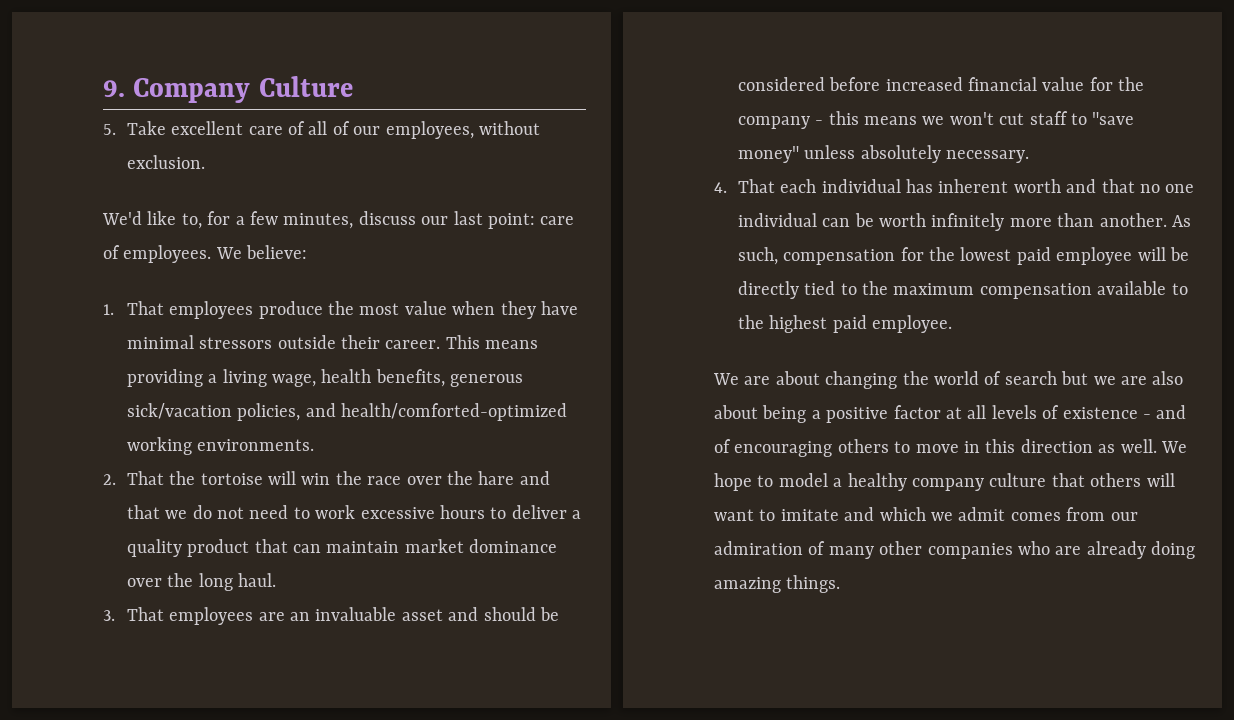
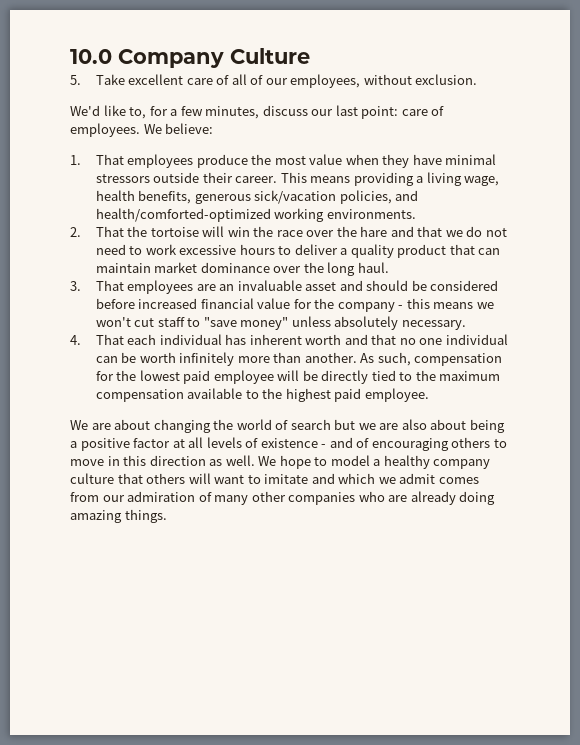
- 9. Company Culture
+ 10.0 Company Culture

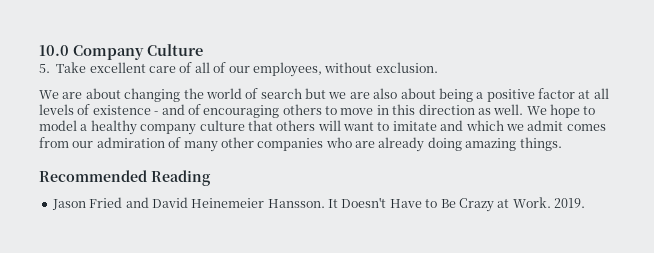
- We'd like to, for a few minutes, discuss our last point: care of employees. We believe:
- 1. That employees produce the most value when they have minimal stressors outside their career. This means providing a living wage, health benefits, generous sick/vacation policies, and health/comforted-optimized working environments.
- 2. That the tortoise will win the race over the hare and that we do not need to work excessive hours to deliver a quality product that can maintain market dominance over the long haul.
- 3. That employees are an invaluable asset and should be considered before increased financial value for the company - this means we won't cut staff to "save money" unless absolutely necessary.
- 4. That each individual has inherent worth and that no one individual can be worth infinitely more than another. As such, compensation for the lowest paid employee will be directly tied to the maximum compensation available to the highest paid employee.
+ Recommended Reading
+ Jason Fried and David Heinemeier Hansson. It Doesn't Have to Be Crazy at Work. 2019.

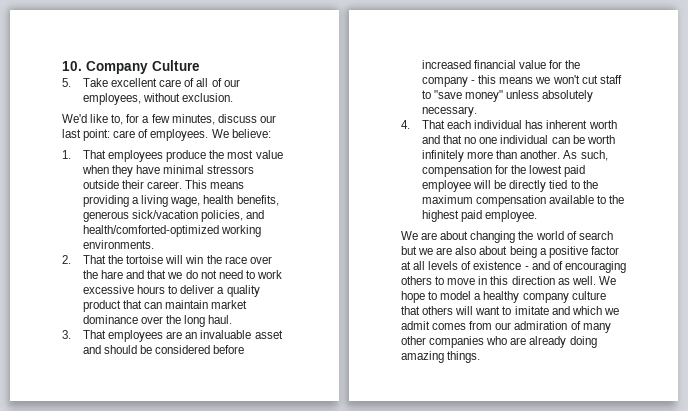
- 10.0 Company Culture
+ 10. Company Culture
+ We'd like to, for a few minutes, discuss our last point: care of employees. We believe:
+ 1. That employees produce the most value when they have minimal stressors outside their career. This means providing a living wage, health benefits, generous sick/vacation policies, and health/comforted-optimized working environments.
+ 2. That the tortoise will win the race over the hare and that we do not need to work excessive hours to deliver a quality product that can maintain market dominance over the long haul.
+ 3. That employees are an invaluable asset and should be considered before increased financial value for the company - this means we won't cut staff to "save money" unless absolutely necessary.
+ 4. That each individual has inherent worth and that no one individual can be worth infinitely more than another. As such, compensation for the lowest paid employee will be directly tied to the maximum compensation available to the highest paid employee.
- Recommended Reading
- Jason Fried and David Heinemeier Hansson. It Doesn't Have to Be Crazy at Work. 2019.

